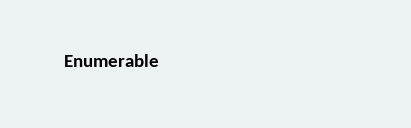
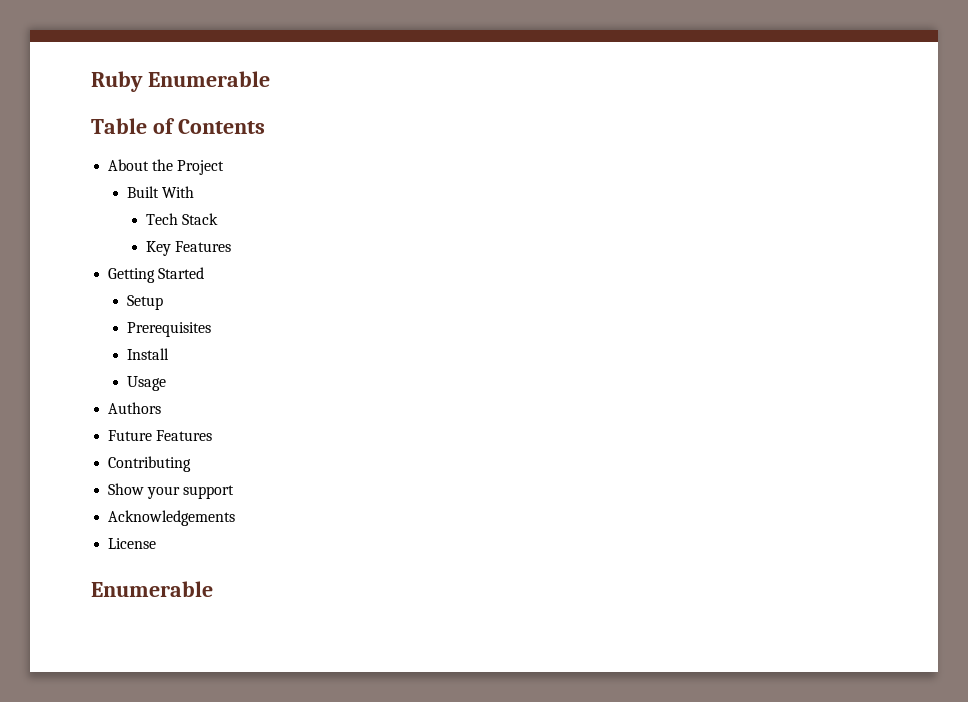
+ Ruby Enumerable
+ Table of Contents
+ About the Project
+ Built With
+ Tech Stack
+ Key Features
+ Getting Started
+ Setup
+ Prerequisites
+ Install
+ Usage
+ Authors
+ Future Features
+ Contributing
+ Show your support
+ Acknowledgements
+ License

